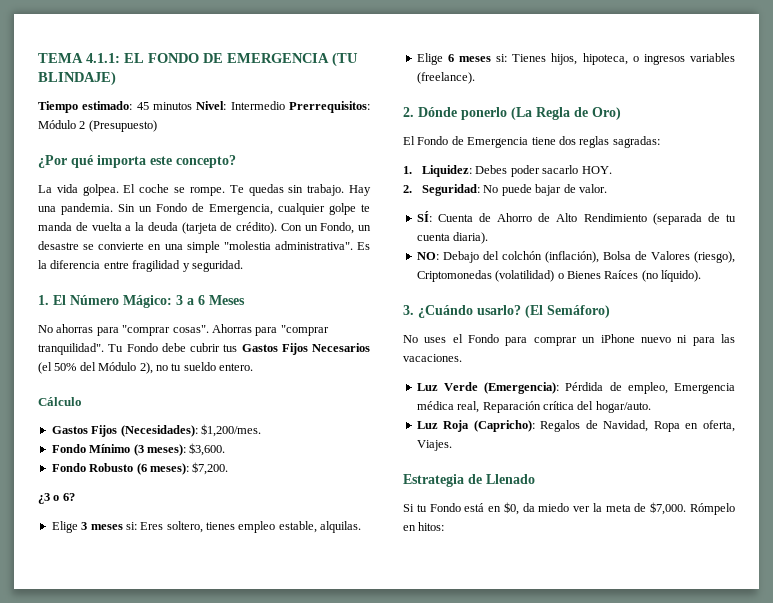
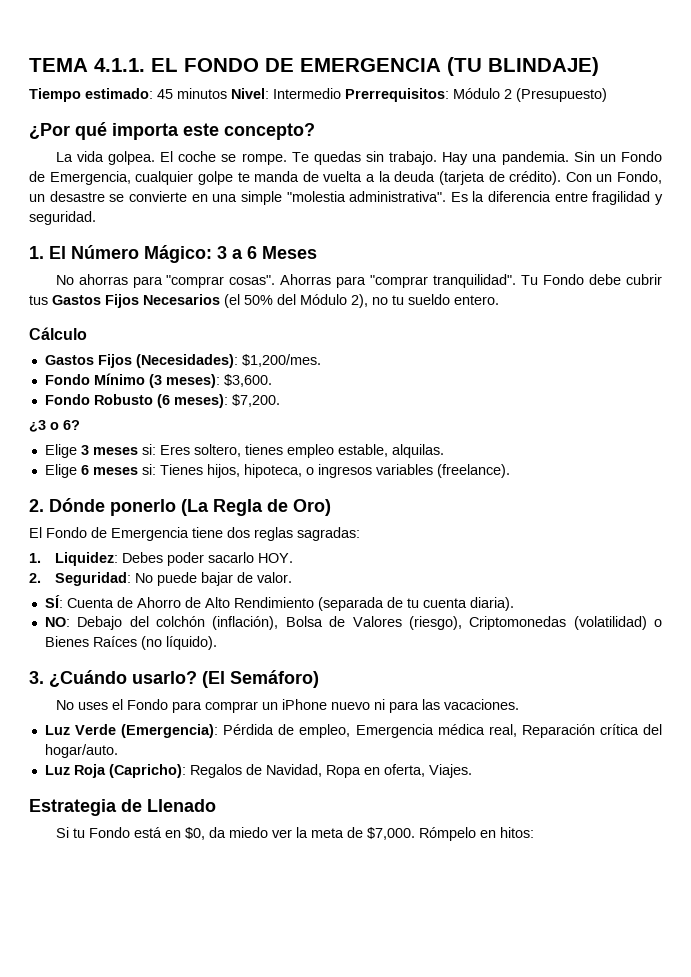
- TEMA 4.1.1: EL FONDO DE EMERGENCIA (TU BLINDAJE)
+ TEMA 4.1.1. EL FONDO DE EMERGENCIA (TU BLINDAJE)

